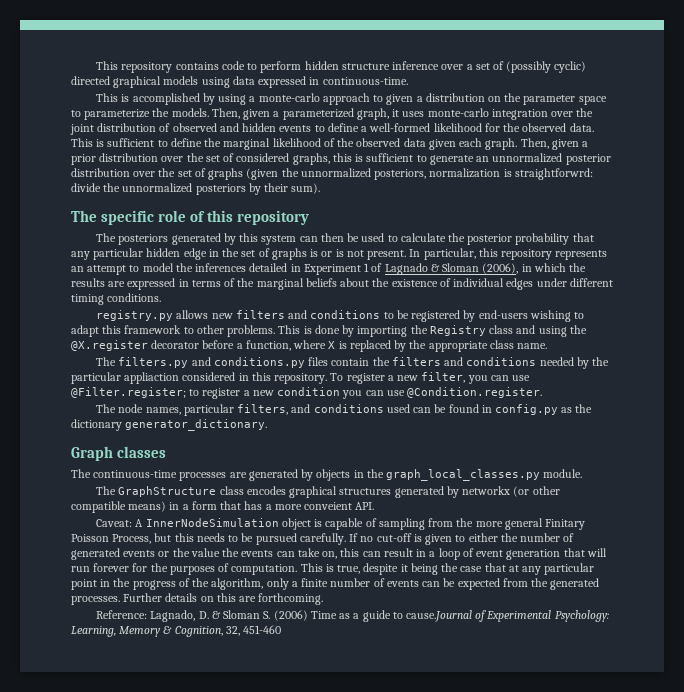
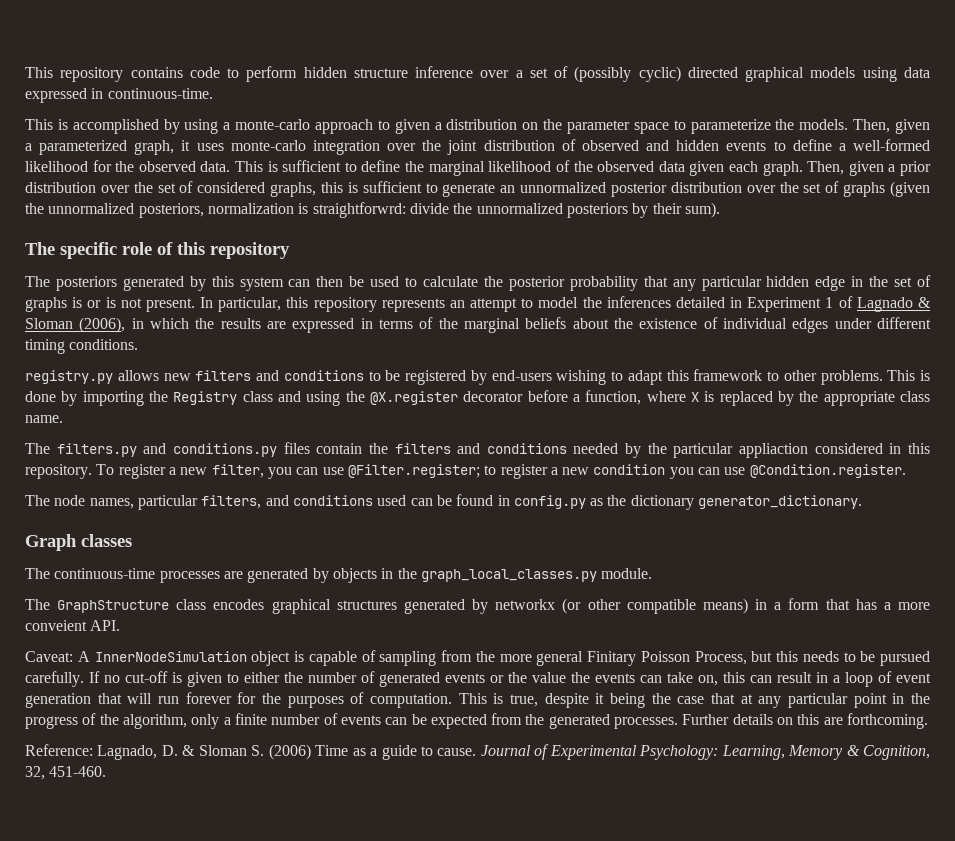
- Reference: Lagnado, D. & Sloman S. (2006) Time as a guide to cause.Journal of Experimental Psychology: Learning, Memory & Cognition, 32, 451-460
+ Reference: Lagnado, D. & Sloman S. (2006) Time as a guide to cause. Journal of Experimental Psychology: Learning, Memory & Cognition, 32, 451-460.

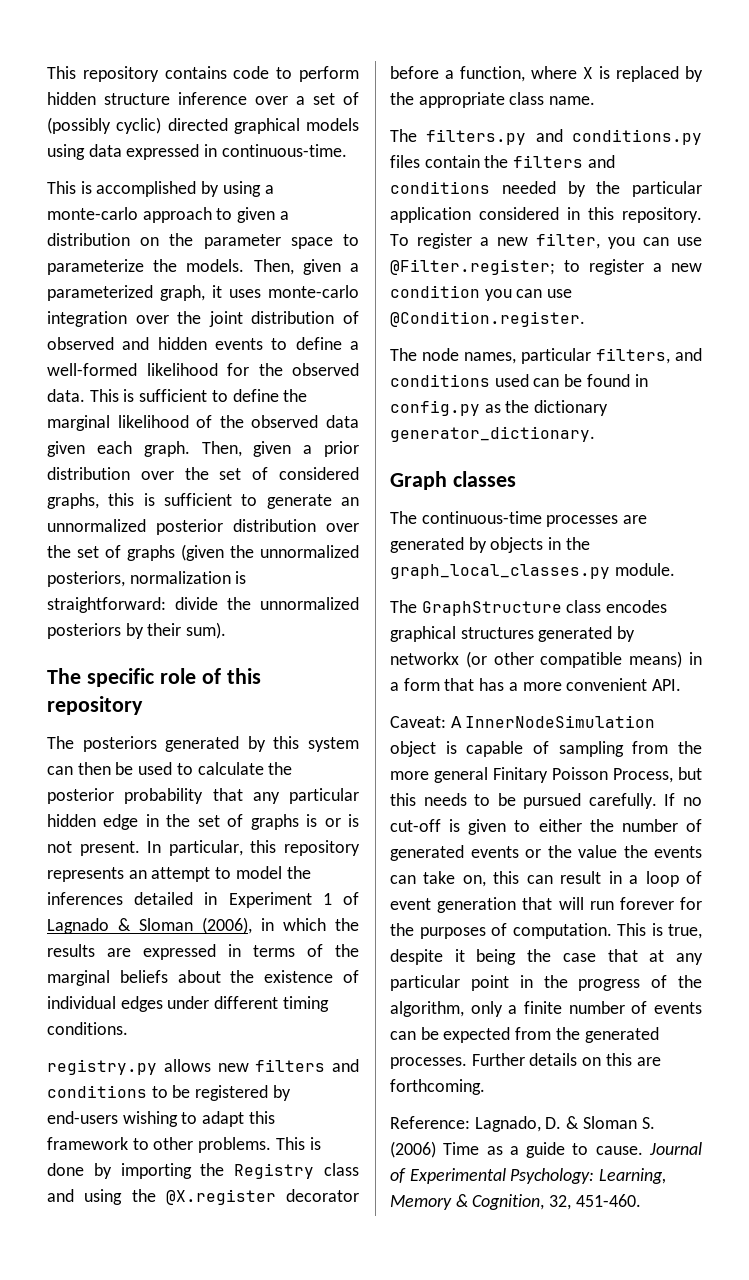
- Then, given a prior distribution over the set of considered graphs, this is sufficient to generate an unnormalized posterior distribution over the set of graphs (given the unnormalized posteriors, normalization is straightforwrd: divide the unnormalized posteriors by their sum).
+ Then, given a prior distribution over the set of considered graphs, this is sufficient to generate an unnormalized posterior distribution over the set of graphs (given the unnormalized posteriors, normalization is straightforward: divide the unnormalized posteriors by their sum).
- The filters.py and conditions.py files contain the filters and conditions needed by the particular appliaction considered in this repository.
+ The filters.py and conditions.py files contain the filters and conditions needed by the particular application considered in this repository.
- The GraphStructure class encodes graphical structures generated by networkx (or other compatible means) in a form that has a more conveient API.
+ The GraphStructure class encodes graphical structures generated by networkx (or other compatible means) in a form that has a more convenient API.

